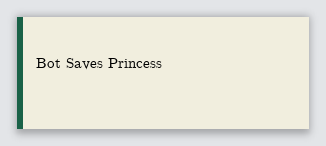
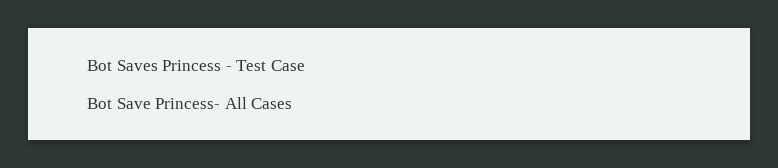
- Bot Saves Princess
+ Bot Saves Princess - Test Case
+ Bot Save Princess- All Cases

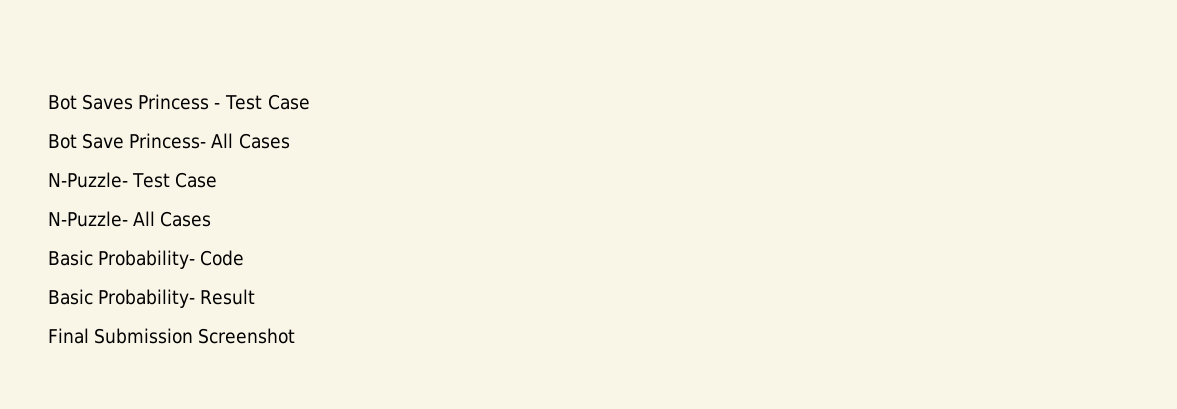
+ N-Puzzle- Test Case
+ N-Puzzle- All Cases
+ Basic Probability- Code
+ Basic Probability- Result
+ Final Submission Screenshot

